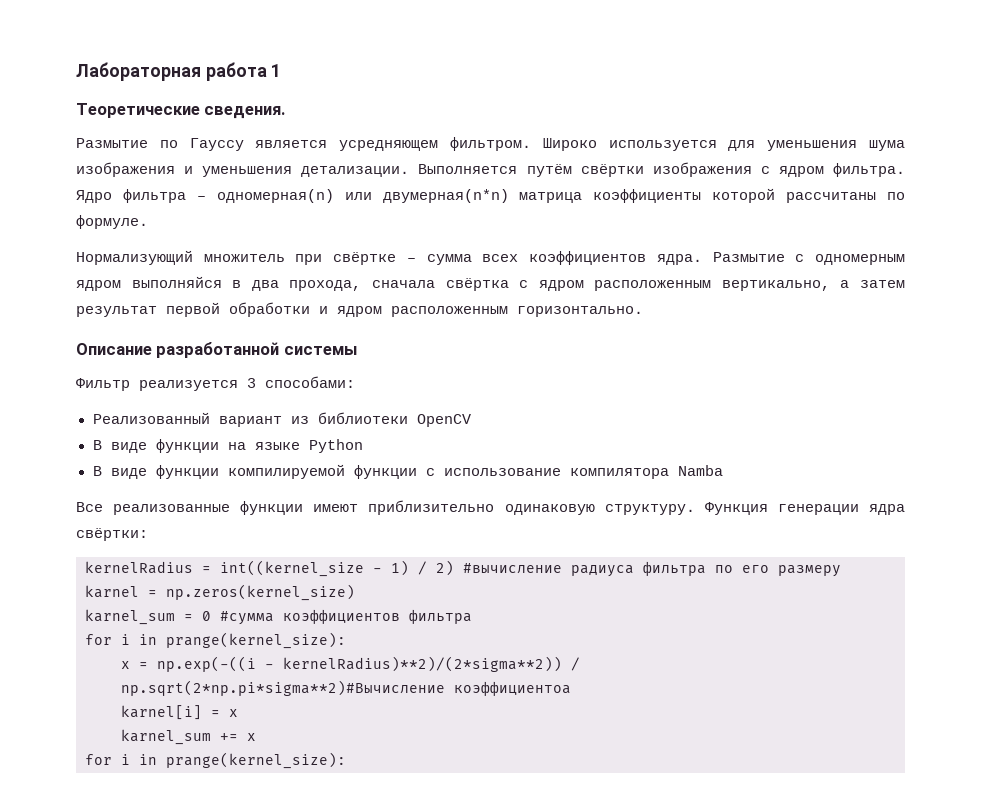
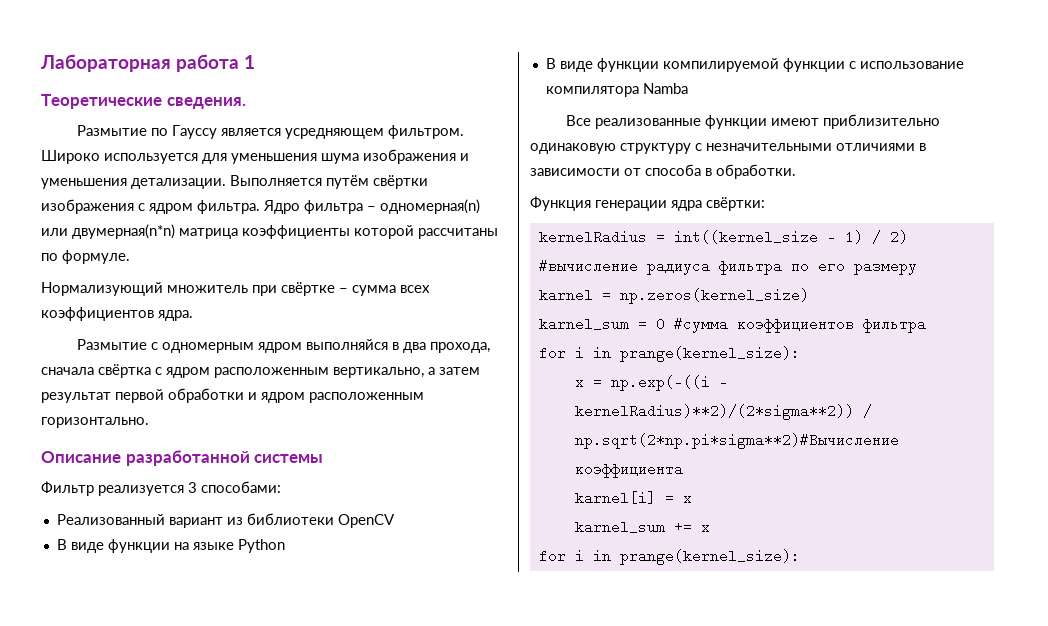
- Нормализующий множитель при свёртке – сумма всех коэффициентов ядра. Размытие с одномерным ядром выполняйся в два прохода, сначала свёртка с ядром расположенным вертикально, а затем результат первой обработки и ядром расположенным горизонтально.
+ Нормализующий множитель при свёртке – сумма всех коэффициентов ядра.
+ Размытие с одномерным ядром выполняйся в два прохода, сначала свёртка с ядром расположенным вертикально, а затем результат первой обработки и ядром расположенным горизонтально.
- Все реализованные функции имеют приблизительно одинаковую структуру. Функция генерации ядра свёртки:
+ Все реализованные функции имеют приблизительно одинаковую структуру с незначительными отличиями в зависимости от способа в обработки.
+ Функция генерации ядра свёртки:
- x = np.exp(-((i - kernelRadius)**2)/(2*sigma**2)) / np.sqrt(2*np.pi*sigma**2)#Вычисление коэффициентоа
+ x = np.exp(-((i - kernelRadius)**2)/(2*sigma**2)) / np.sqrt(2*np.pi*sigma**2)#Вычисление коэффициента

